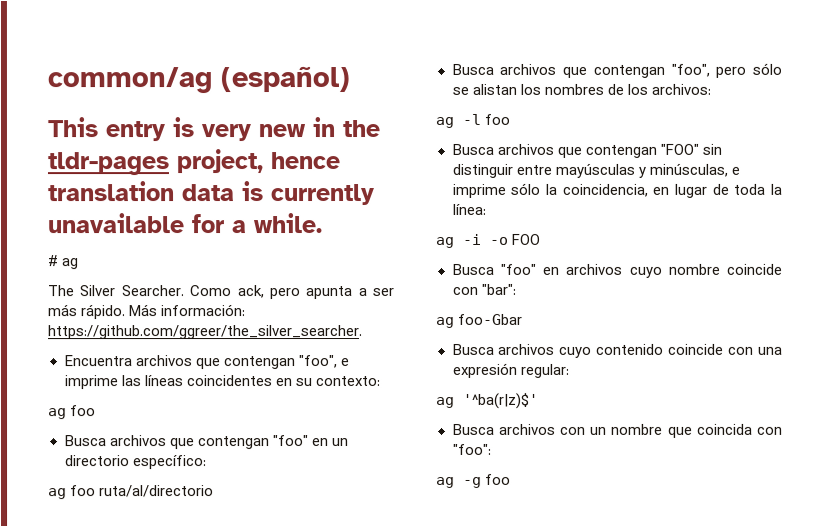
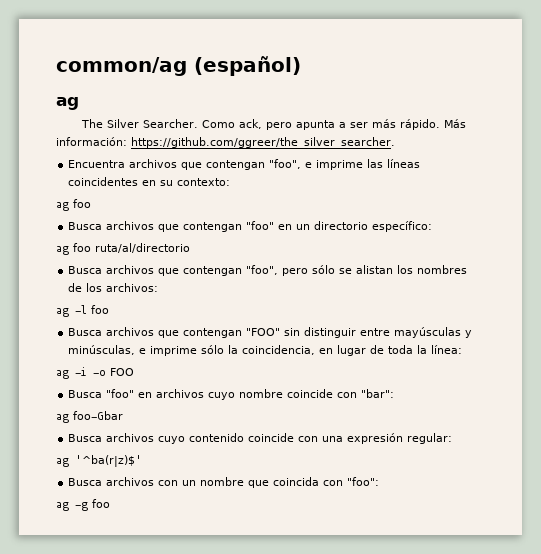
  common/ag (español)
- This entry is very new in the tldr-pages project, hence translation data is currently unavailable for a while.
- # ag
+ ag

